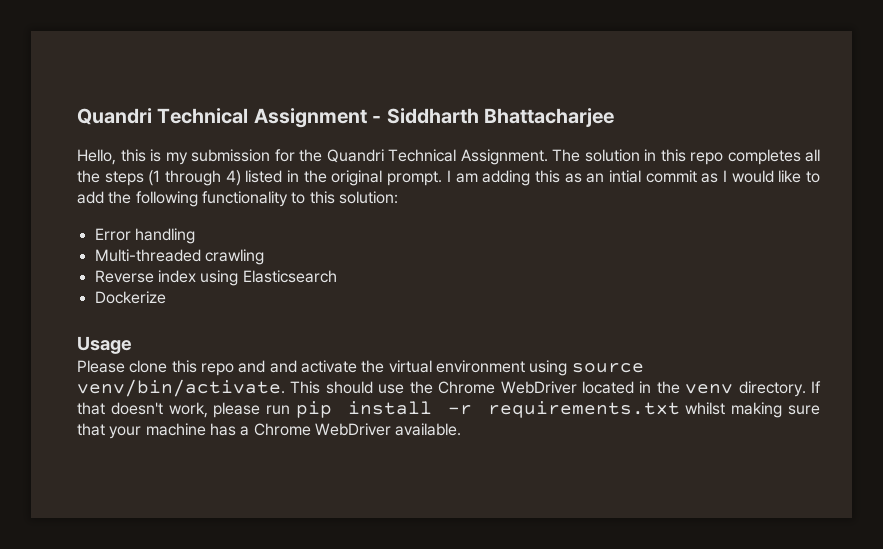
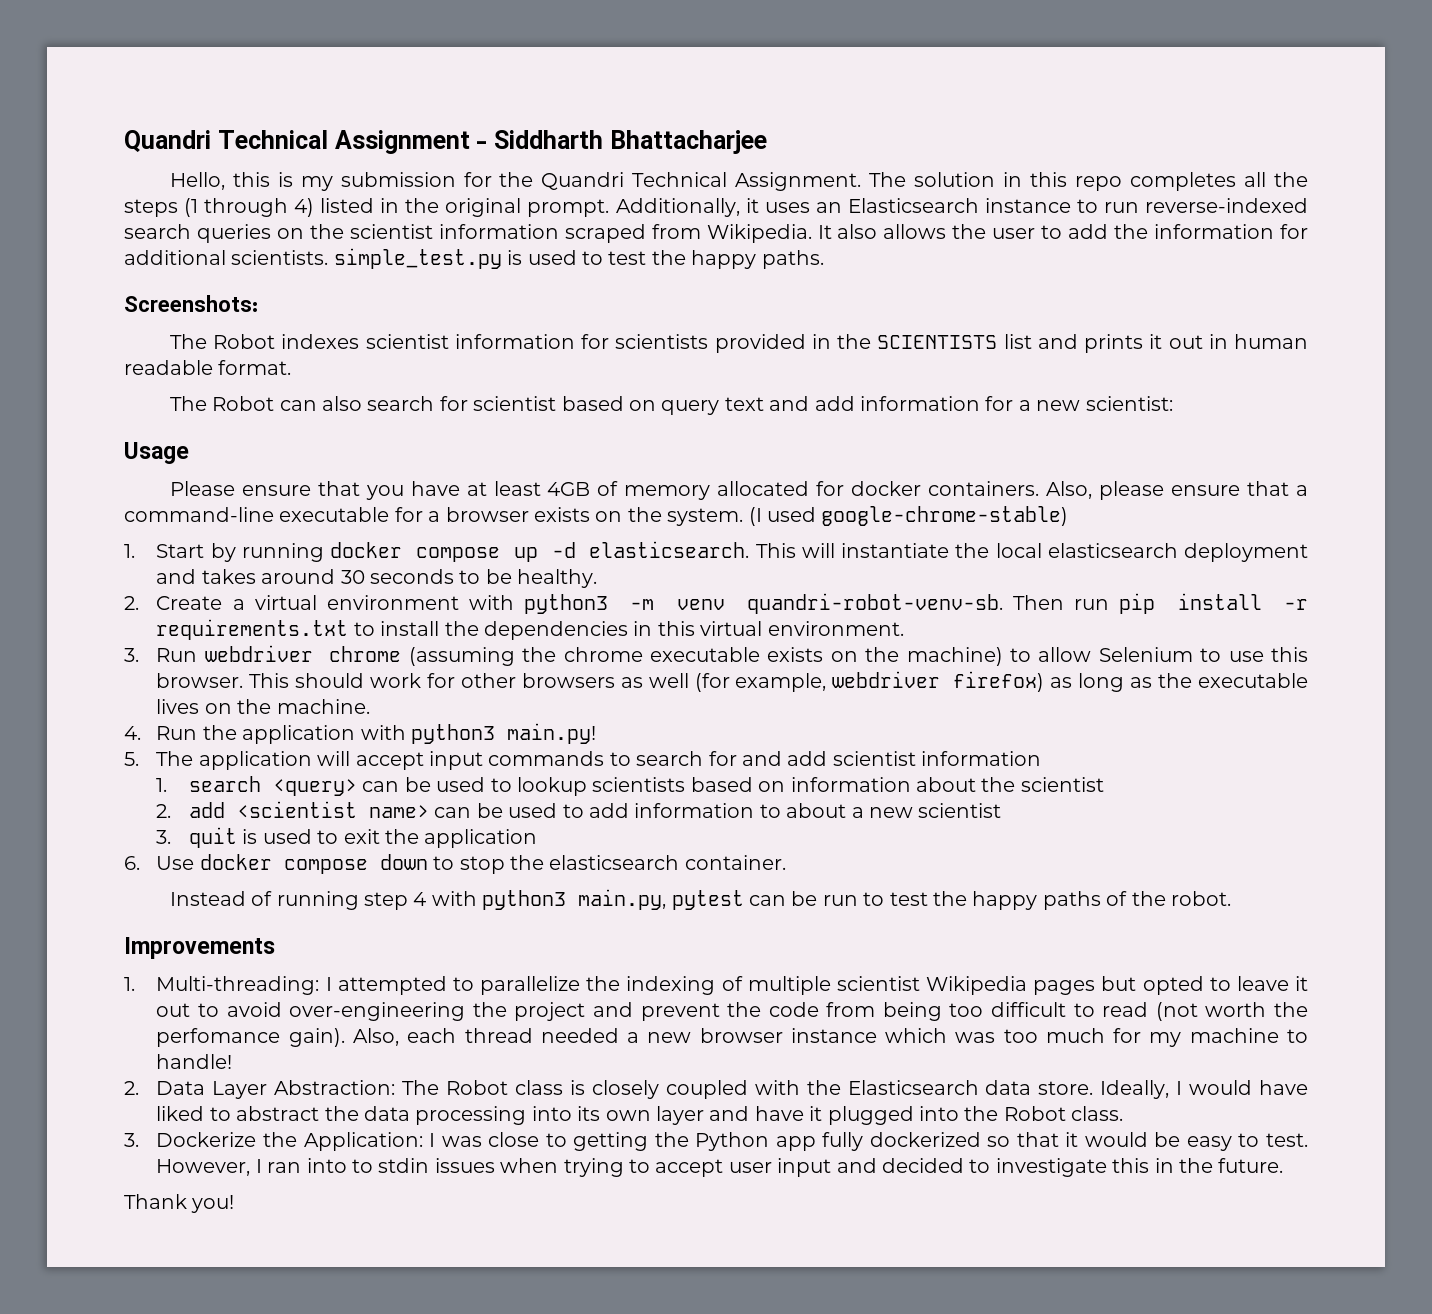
- I am adding this as an intial commit as I would like to add the following functionality to this solution:
- Error handling
- Multi-threaded crawling
- Reverse index using Elasticsearch
- Dockerize
+ Additionally, it uses an Elasticsearch instance to run reverse-indexed search queries on the scientist information scraped from Wikipedia. It also allows the user to add the information for additional scientists. simple_test.py is used to test the happy paths.
+ Screenshots:
+ The Robot indexes scientist information for scientists provided in the SCIENTISTS list and prints it out in human readable format.
+ The Robot can also search for scientist based on query text and add information for a new scientist:
  Usage
- Please clone this repo and and activate the virtual environment using source venv/bin/activate. This should use the Chrome WebDriver located in the venv directory. If that doesn't work, please run pip install -r requirements.txt whilst making sure that your machine has a Chrome WebDriver available.
+ Please ensure that you have at least 4GB of memory allocated for docker containers. Also, please ensure that a command-line executable for a browser exists on the system. (I used google-chrome-stable)
+ 1. Start by running docker compose up -d elasticsearch. This will instantiate the local elasticsearch deployment and takes around 30 seconds to be healthy.
+ 2. Create a virtual environment with python3 -m venv quandri-robot-venv-sb. Then run pip install -r requirements.txt to install the dependencies in this virtual environment.
+ 3. Run webdriver chrome (assuming the chrome executable exists on the machine) to allow Selenium to use this browser. This should work for other browsers as well (for example, webdriver firefox) as long as the executable lives on the machine.
+ 4. Run the application with python3 main.py!
+ 5. The application will accept input commands to search for and add scientist information
+ 1. search <query> can be used to lookup scientists based on information about the scientist
+ 2. add <scientist name> can be used to add information to about a new scientist
+ 3. quit is used to exit the application
+ 6. Use docker compose down to stop the elasticsearch container.
+ Instead of running step 4 with python3 main.py, pytest can be run to test the happy paths of the robot.
+ Improvements
+ 1. Multi-threading: I attempted to parallelize the indexing of multiple scientist Wikipedia pages but opted to leave it out to avoid over-engineering the project and prevent the code from being too difficult to read (not worth the perfomance gain). Also, each thread needed a new browser instance which was too much for my machine to handle!
+ 2. Data Layer Abstraction: The Robot class is closely coupled with the Elasticsearch data store. Ideally, I would have liked to abstract the data processing into its own layer and have it plugged into the Robot class.
+ 3. Dockerize the Application: I was close to getting the Python app fully dockerized so that it would be easy to test. However, I ran into to stdin issues when trying to accept user input and decided to investigate this in the future.
+ Thank you!

